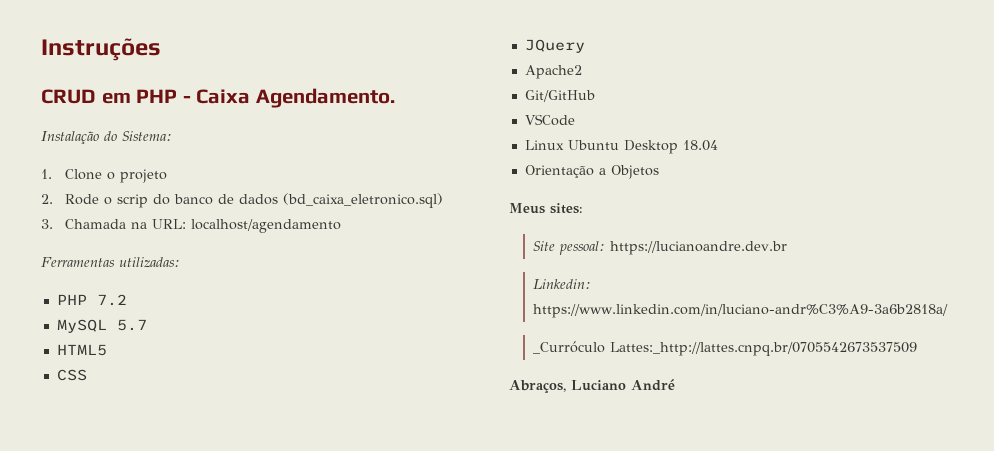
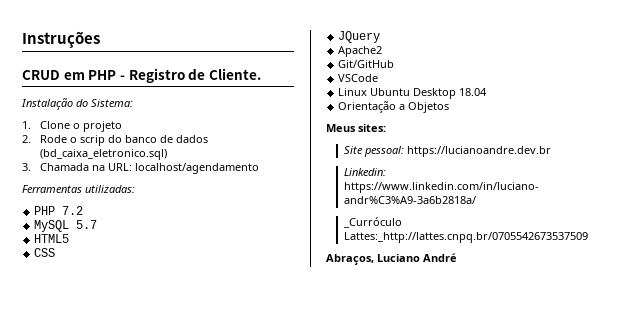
- CRUD em PHP - Caixa Agendamento.
+ CRUD em PHP - Registro de Cliente.

